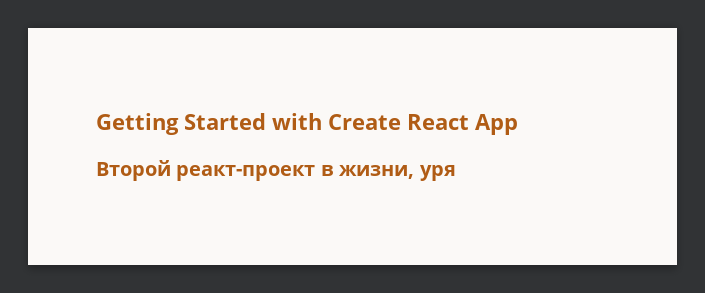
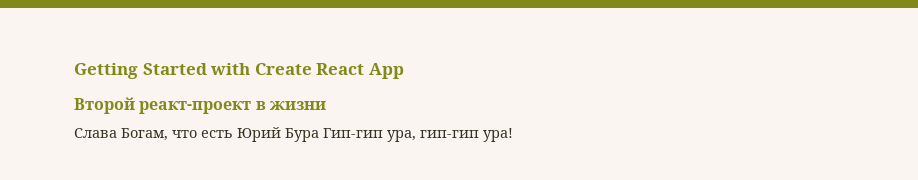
- Второй реакт-проект в жизни, уря
+ Второй реакт-проект в жизни
+ Слава Богам, что есть Юрий Бура Гип-гип ура, гип-гип ура!

